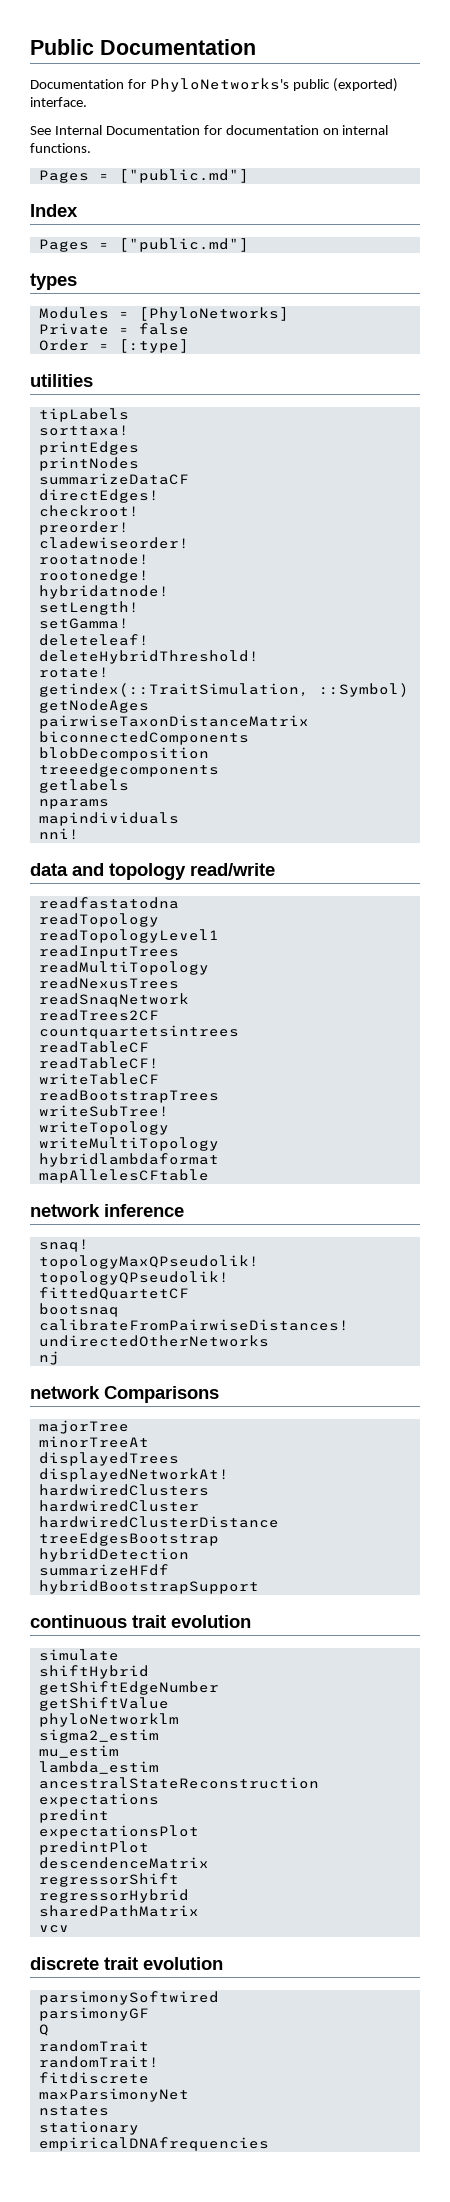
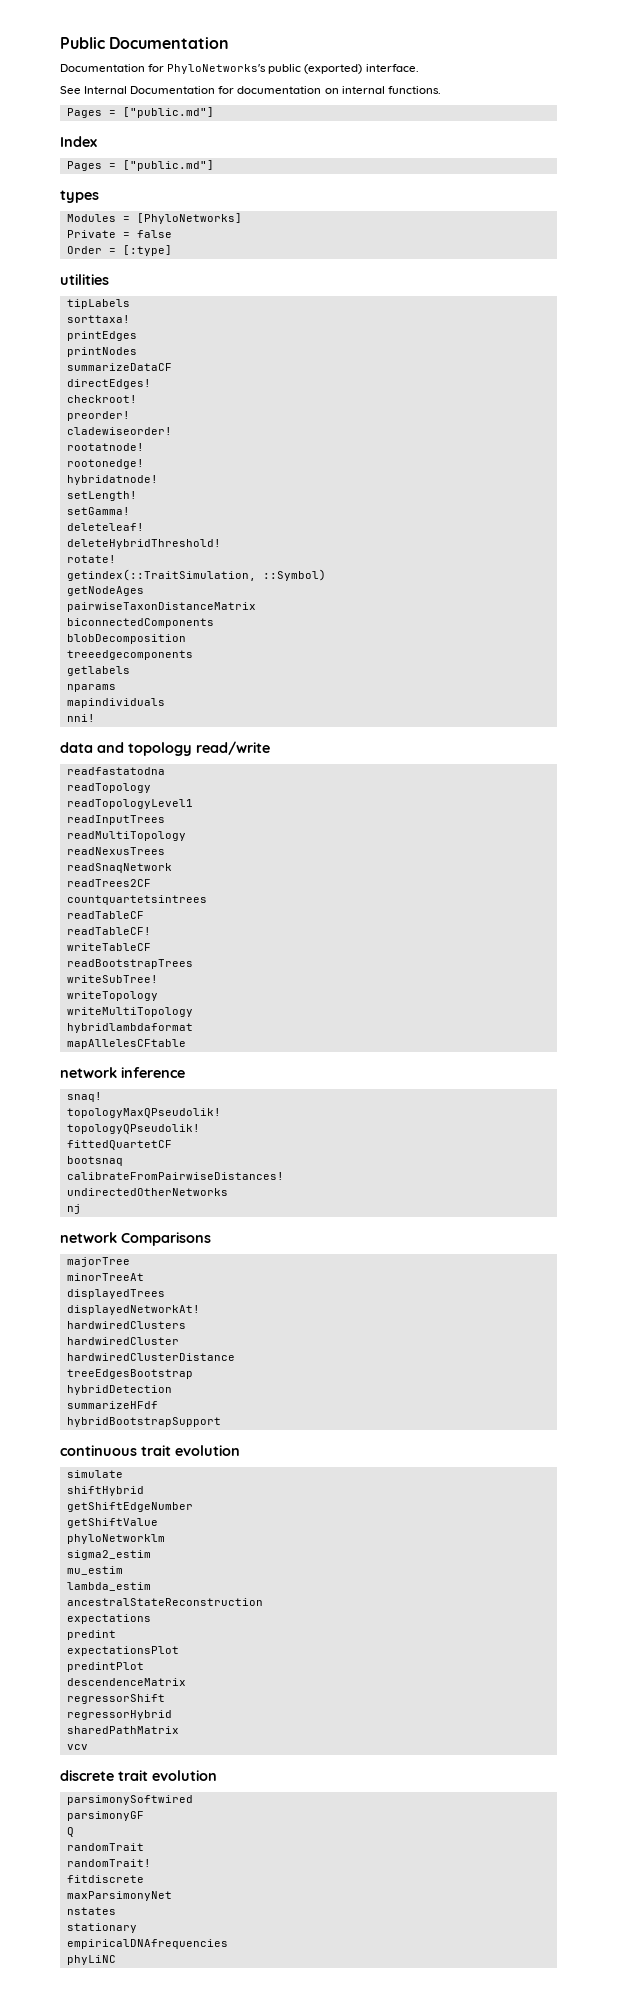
+ phyLiNC

